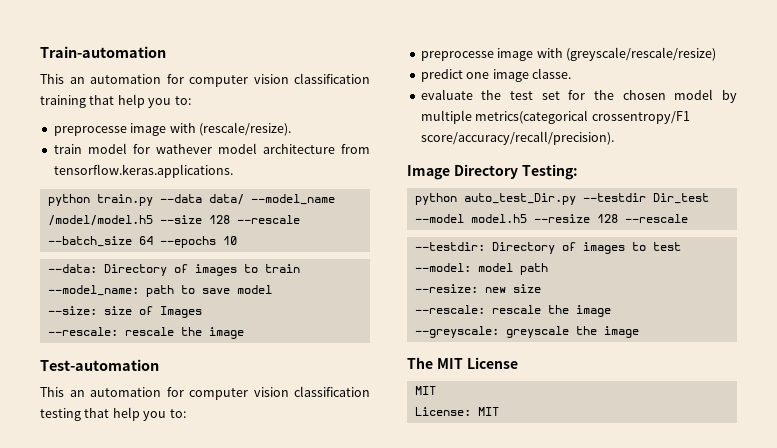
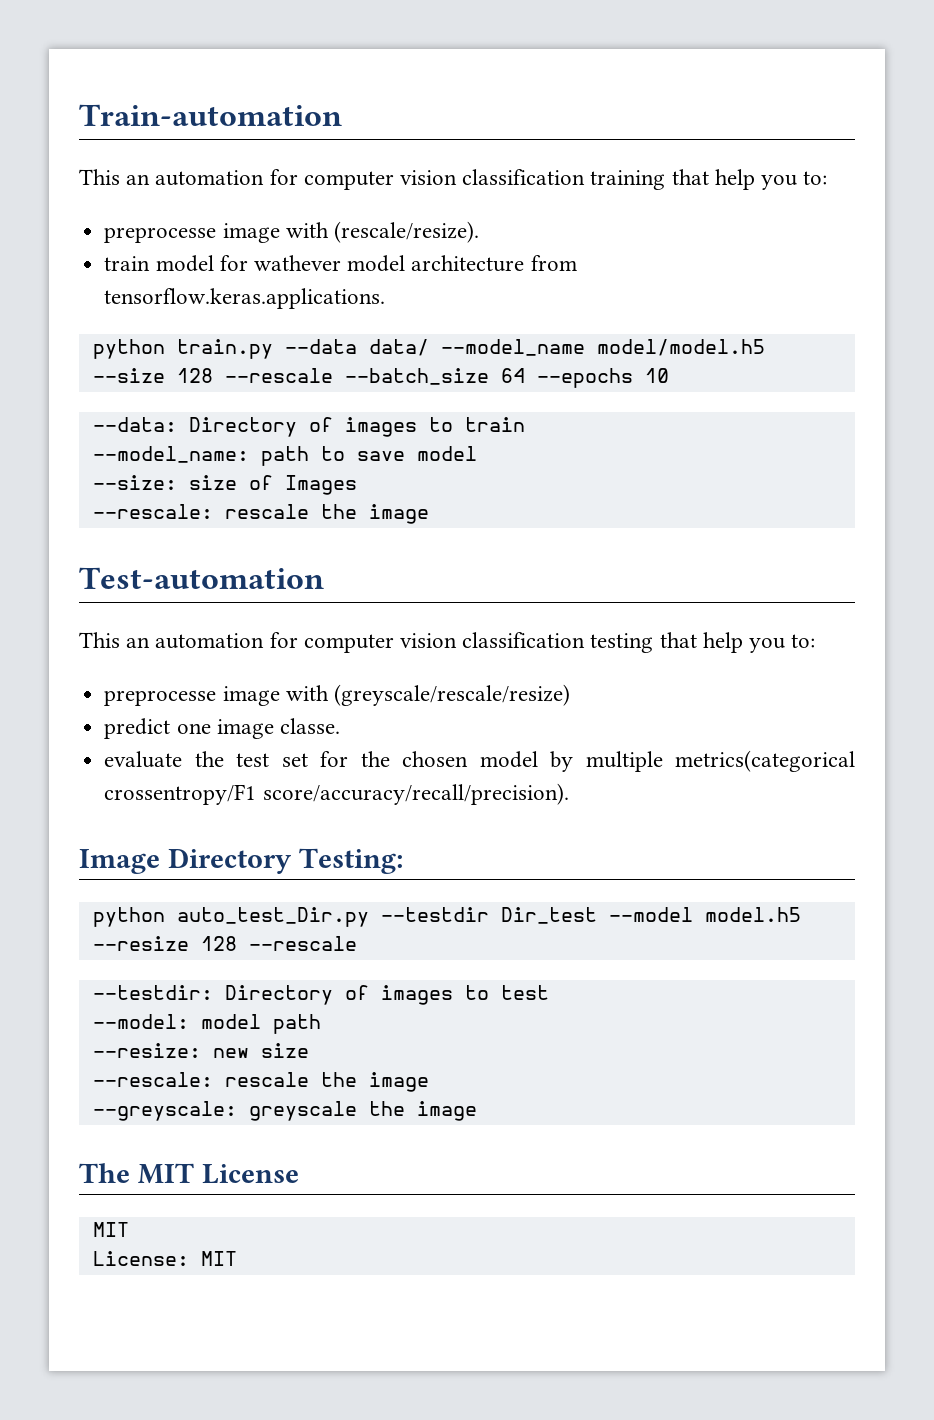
- python train.py --data data/ --model_name /model/model.h5 --size 128 --rescale --batch_size 64 --epochs 10
+ python train.py --data data/ --model_name model/model.h5 --size 128 --rescale --batch_size 64 --epochs 10

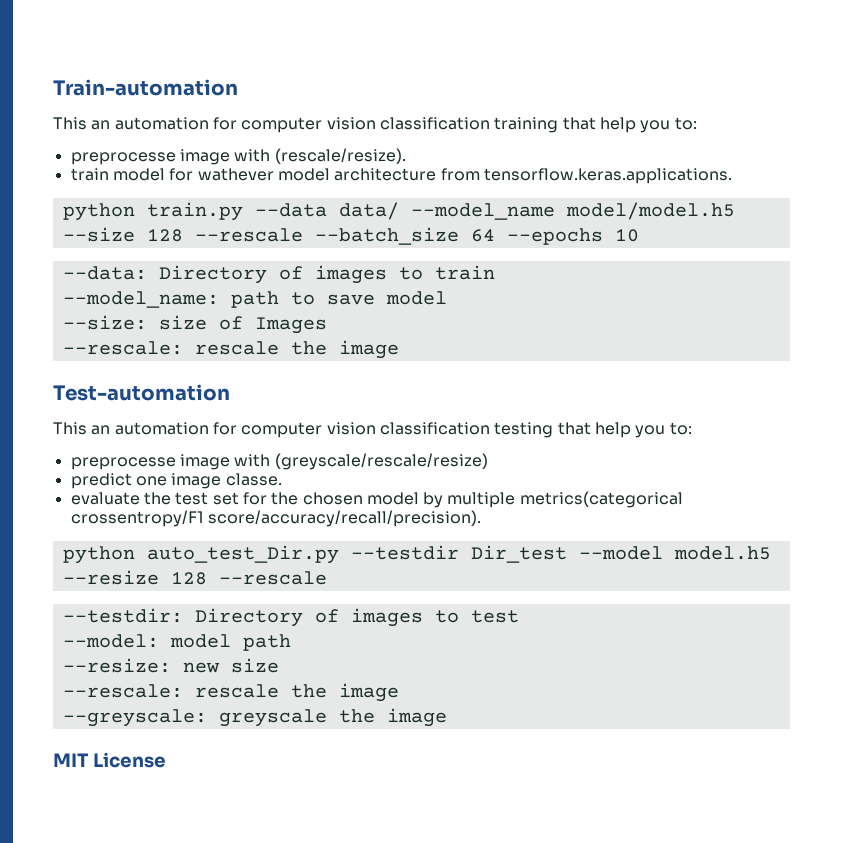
- Image Directory Testing:
- The MIT License
- MIT
- License: MIT
+ MIT License

